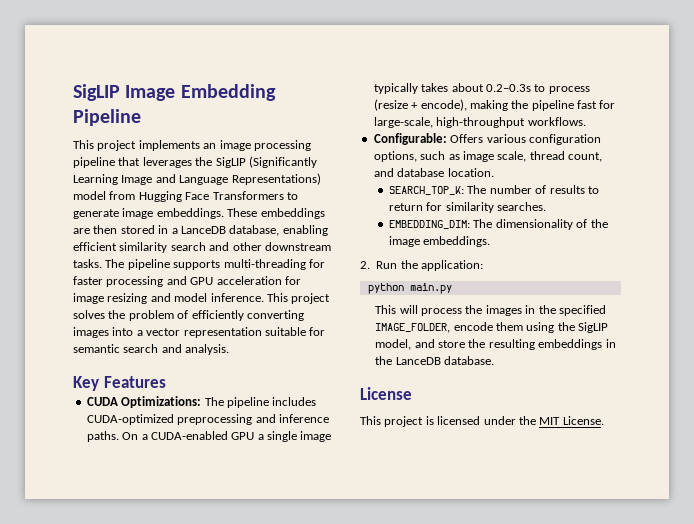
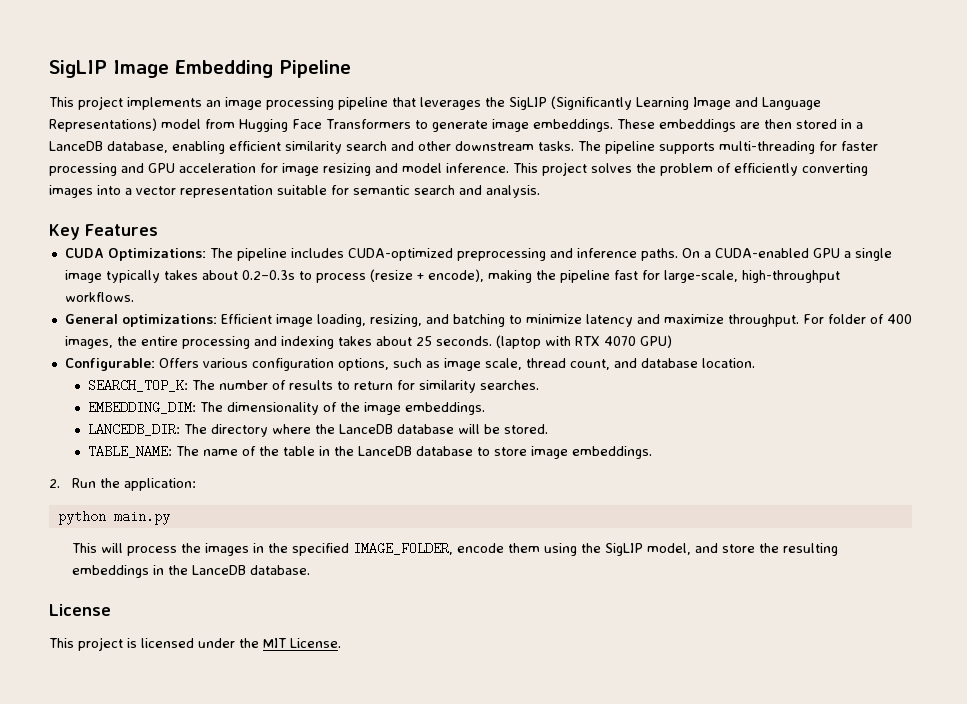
+ General optimizations: Efficient image loading, resizing, and batching to minimize latency and maximize throughput. For folder of 400 images, the entire processing and indexing takes about 25 seconds. (laptop with RTX 4070 GPU)
+ LANCEDB_DIR: The directory where the LanceDB database will be stored.
+ TABLE_NAME: The name of the table in the LanceDB database to store image embeddings.

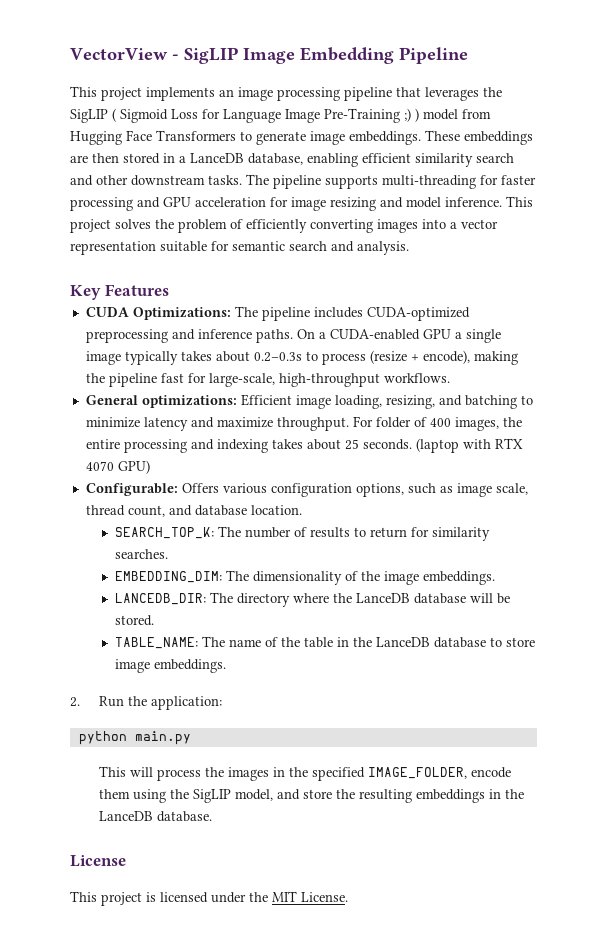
- SigLIP Image Embedding Pipeline
+ VectorView - SigLIP Image Embedding Pipeline
- This project implements an image processing pipeline that leverages the SigLIP (Significantly Learning Image and Language Representations) model from Hugging Face Transformers to generate image embeddings.
+ This project implements an image processing pipeline that leverages the SigLIP ( Sigmoid Loss for Language Image Pre-Training ;) ) model from Hugging Face Transformers to generate image embeddings.

